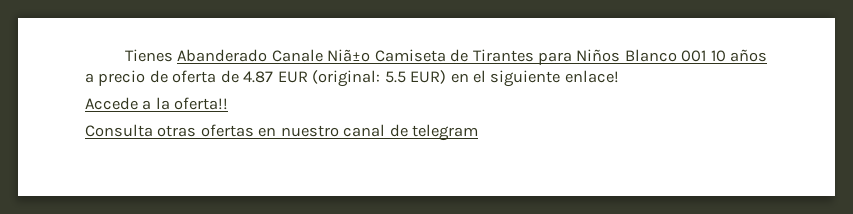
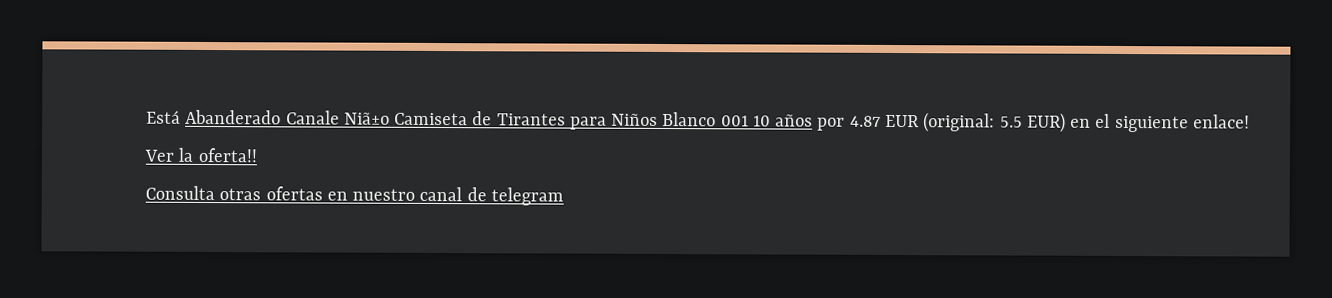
- Tienes Abanderado Canale Niã±o Camiseta de Tirantes para Niños Blanco 001 10 años a precio de oferta de 4.87 EUR (original: 5.5 EUR) en el siguiente enlace!
+ Está Abanderado Canale Niã±o Camiseta de Tirantes para Niños Blanco 001 10 años por 4.87 EUR (original: 5.5 EUR) en el siguiente enlace!
- Accede a la oferta!!
+ Ver la oferta!!

